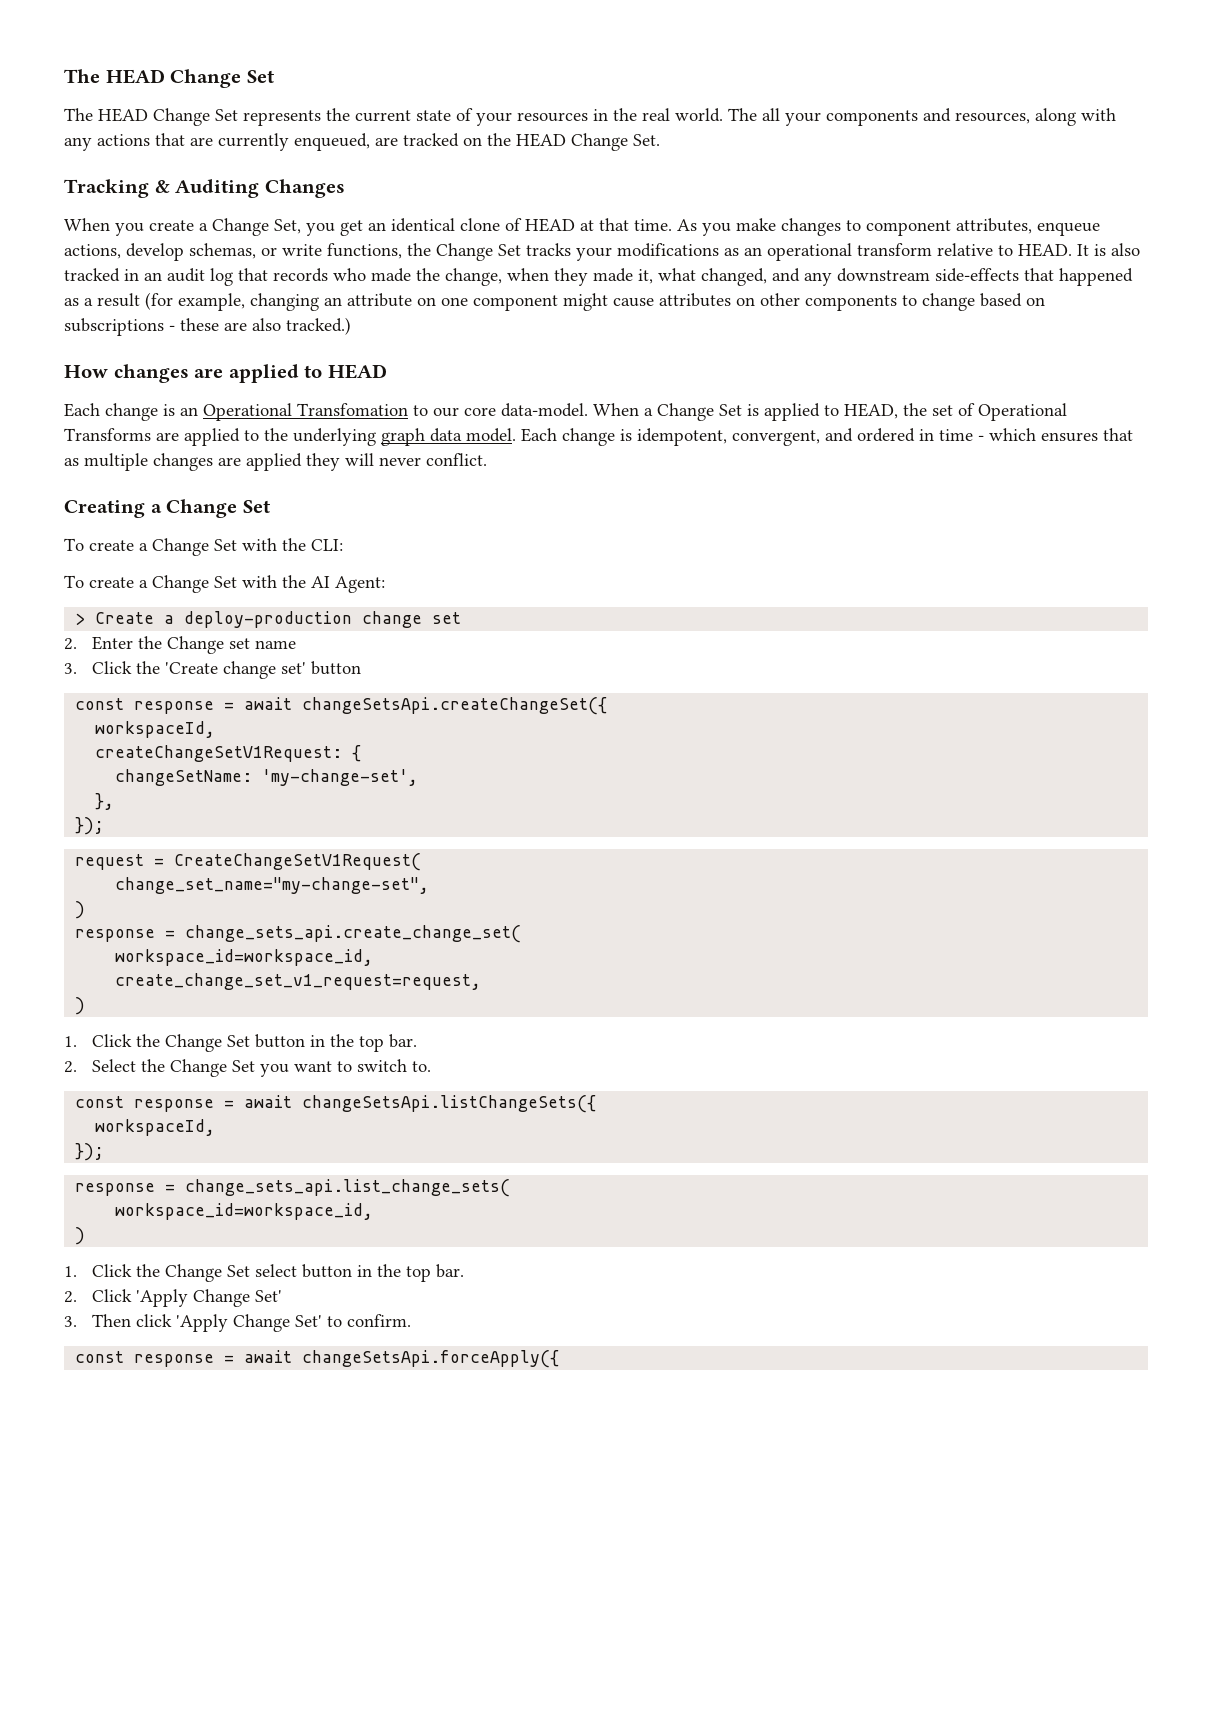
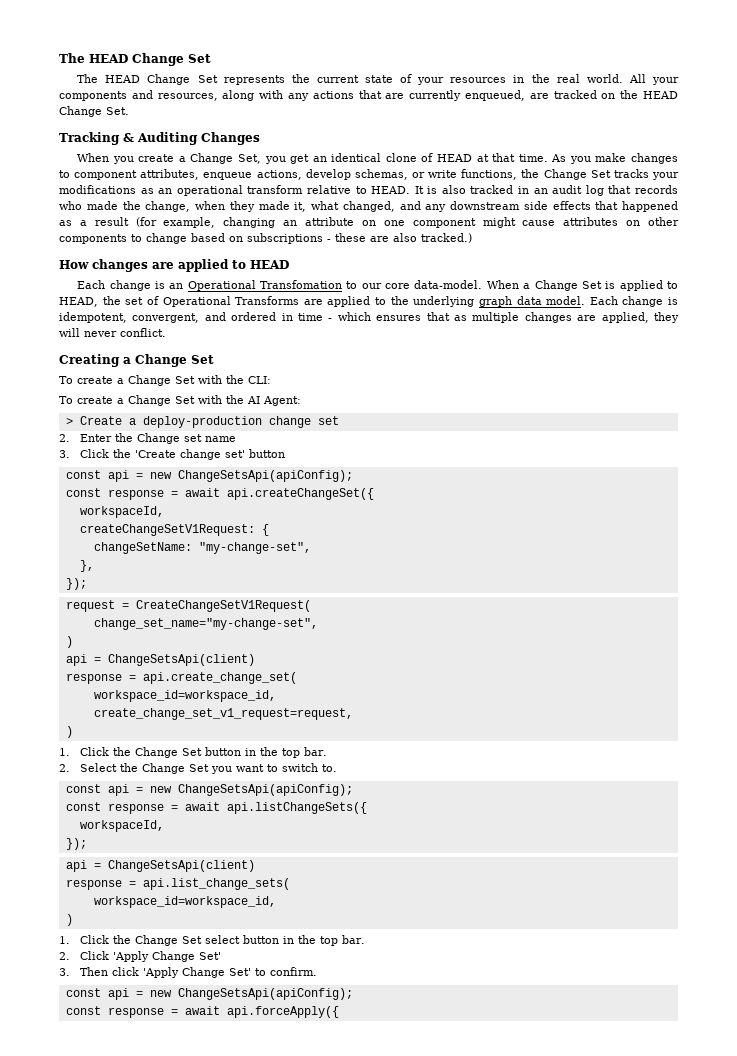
- The all your components and resources, along with any actions that are currently enqueued, are tracked on the HEAD Change Set.
+ All your components and resources, along with any actions that are currently enqueued, are tracked on the HEAD Change Set.
- It is also tracked in an audit log that records who made the change, when they made it, what changed, and any downstream side-effects that happened as a result (for example, changing an attribute on one component might cause attributes on other components to change based on subscriptions - these are also tracked.)
+ It is also tracked in an audit log that records who made the change, when they made it, what changed, and any downstream side effects that happened as a result (for example, changing an attribute on one component might cause attributes on other components to change based on subscriptions - these are also tracked.)
- Each change is idempotent, convergent, and ordered in time - which ensures that as multiple changes are applied they will never conflict.
+ Each change is idempotent, convergent, and ordered in time - which ensures that as multiple changes are applied, they will never conflict.
  3. Click the 'Create change set' button
- const response = await changeSetsApi.createChangeSet({
+ const api = new ChangeSetsApi(apiConfig);
+ const response = await api.createChangeSet({
- changeSetName: 'my-change-set',
+ changeSetName: "my-change-set",
  change_set_name="my-change-set",
  )
- response = change_sets_api.create_change_set(
+ api = ChangeSetsApi(client)
+ response = api.create_change_set(
  2. Select the Change Set you want to switch to.
- const response = await changeSetsApi.listChangeSets({
+ const api = new ChangeSetsApi(apiConfig);
+ const response = await api.listChangeSets({
  workspaceId,
  });
- response = change_sets_api.list_change_sets(
+ api = ChangeSetsApi(client)
+ response = api.list_change_sets(
  3. Then click 'Apply Change Set' to confirm.
- const response = await changeSetsApi.forceApply({
+ const api = new ChangeSetsApi(apiConfig);
+ const response = await api.forceApply({

